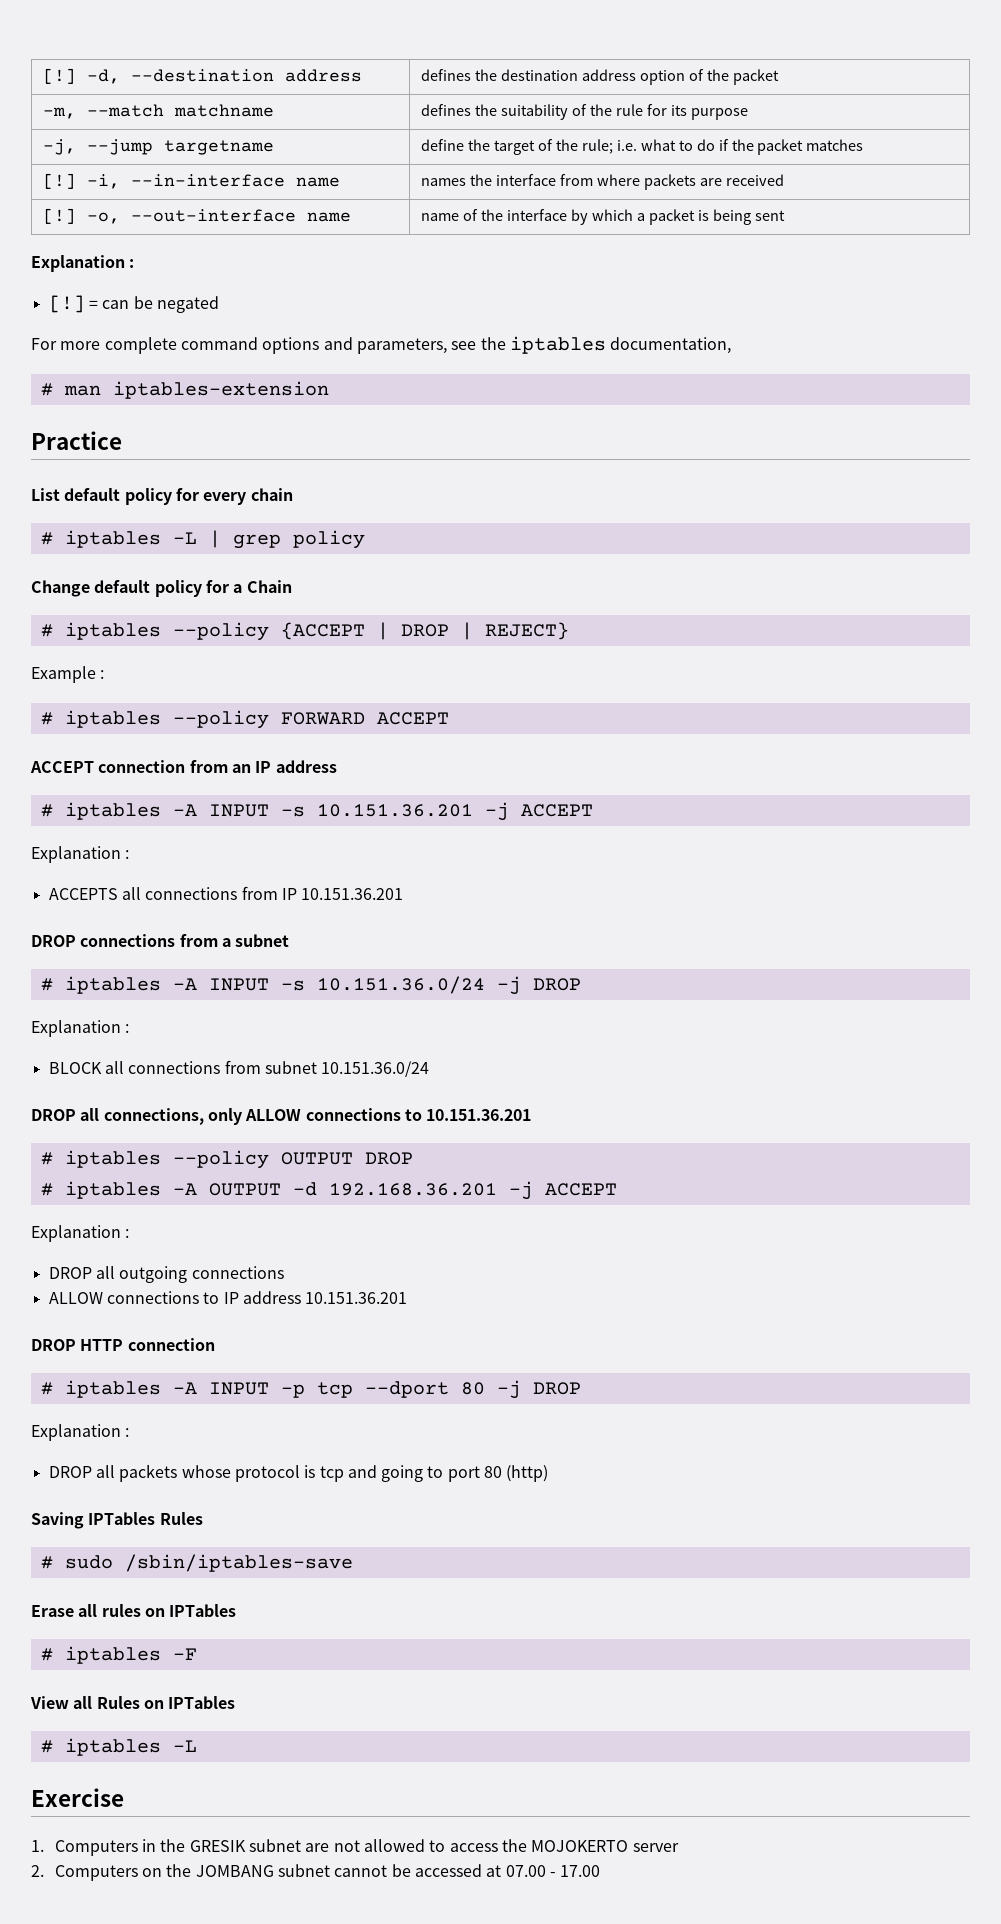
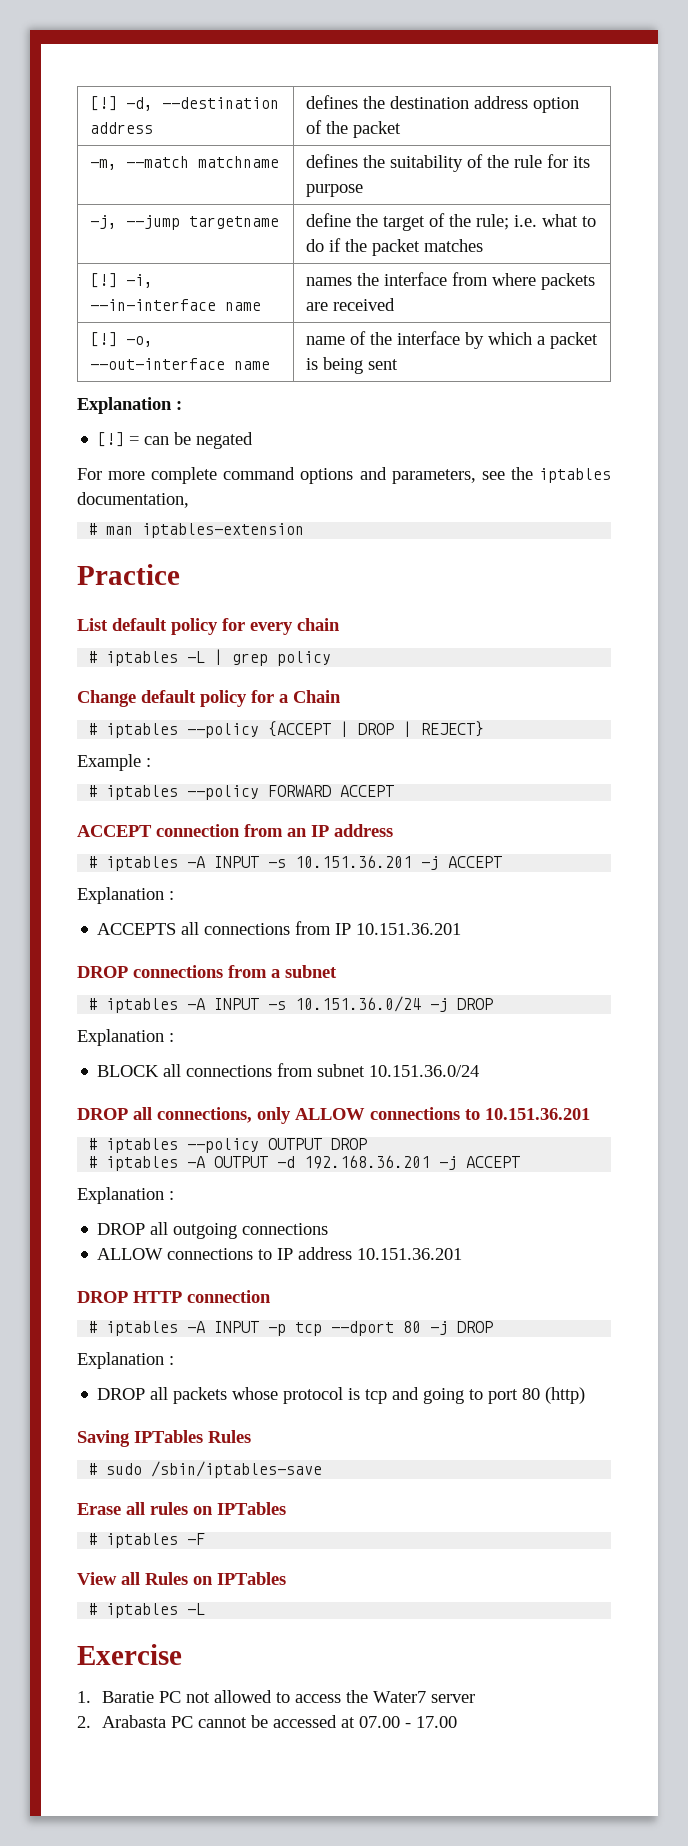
- 1. Computers in the GRESIK subnet are not allowed to access the MOJOKERTO server
+ 1. Baratie PC not allowed to access the Water7 server
- 2. Computers on the JOMBANG subnet cannot be accessed at 07.00 - 17.00
+ 2. Arabasta PC cannot be accessed at 07.00 - 17.00

